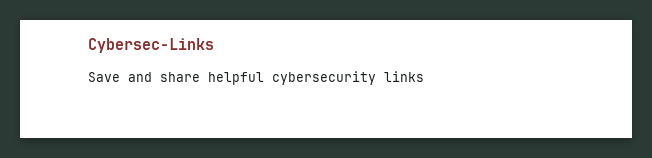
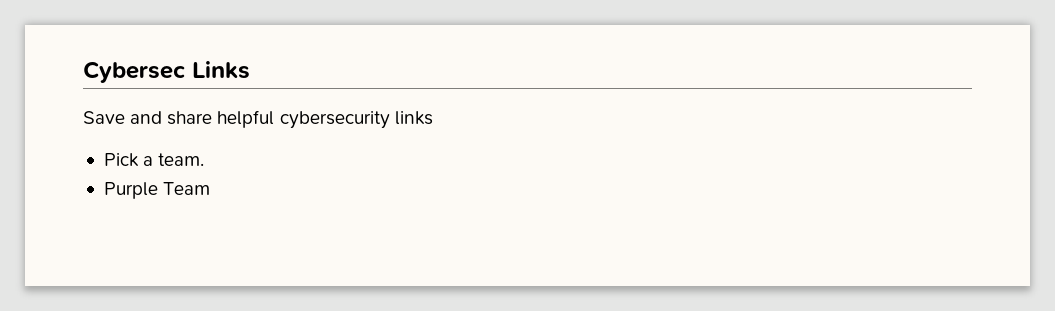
- Cybersec-Links
+ Cybersec Links
+ Pick a team.
+ Purple Team

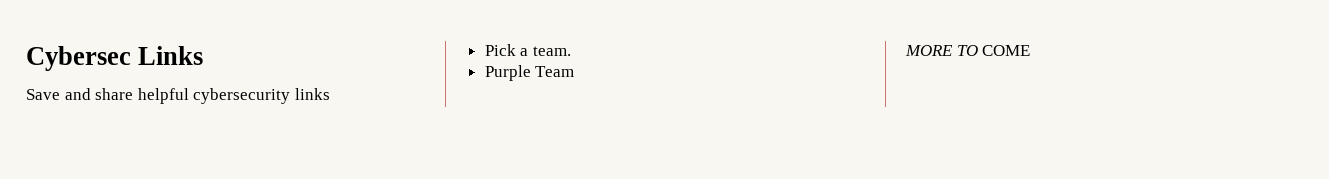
+ MORE TO COME

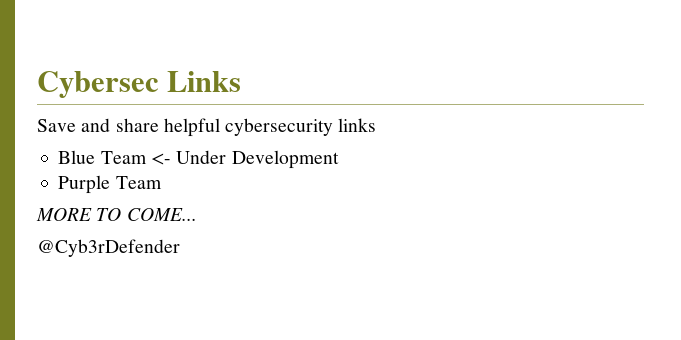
- Pick a team.
+ Blue Team <- Under Development
- MORE TO COME
+ MORE TO COME...
+ @Cyb3rDefender

